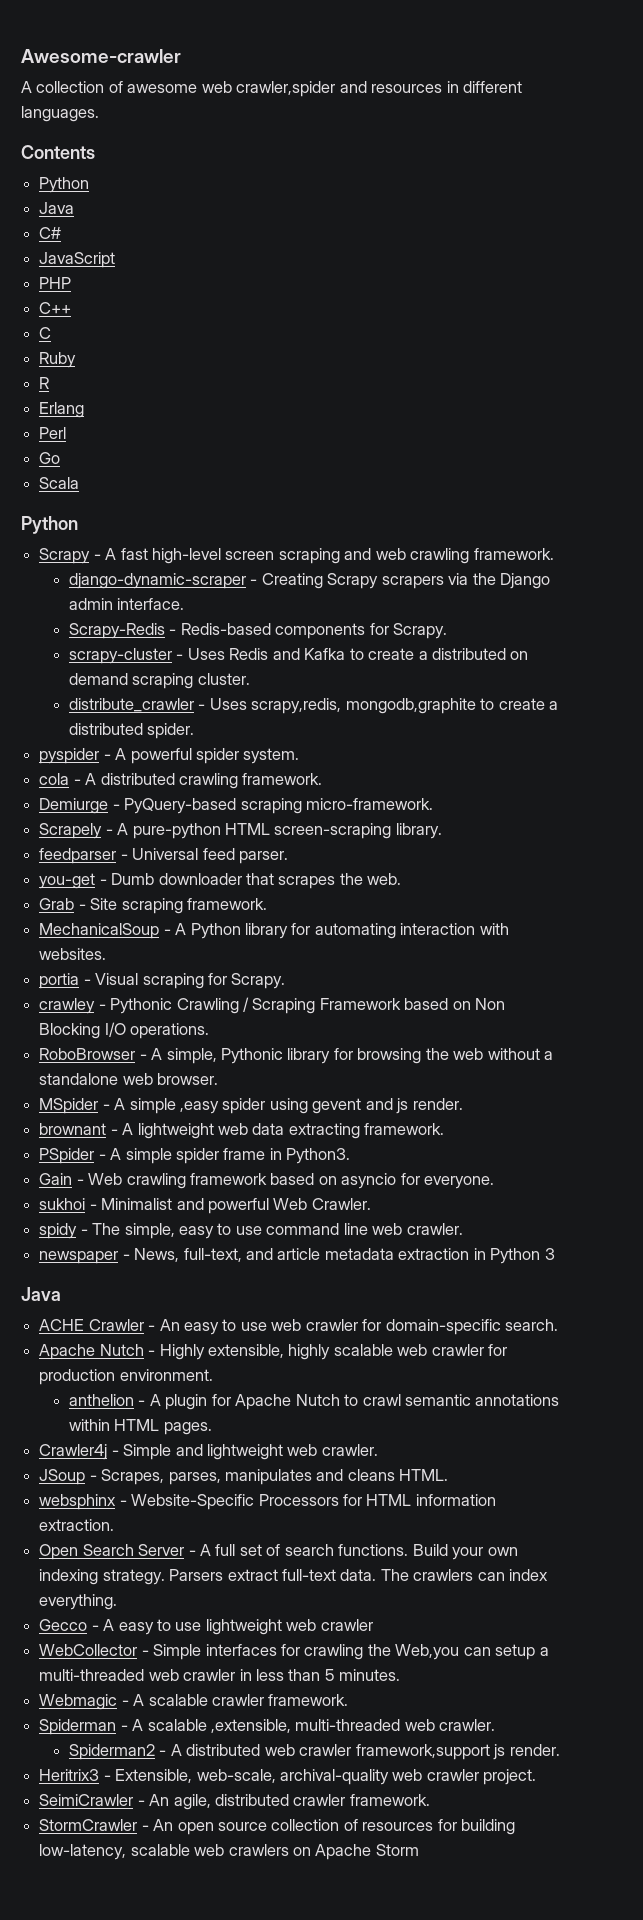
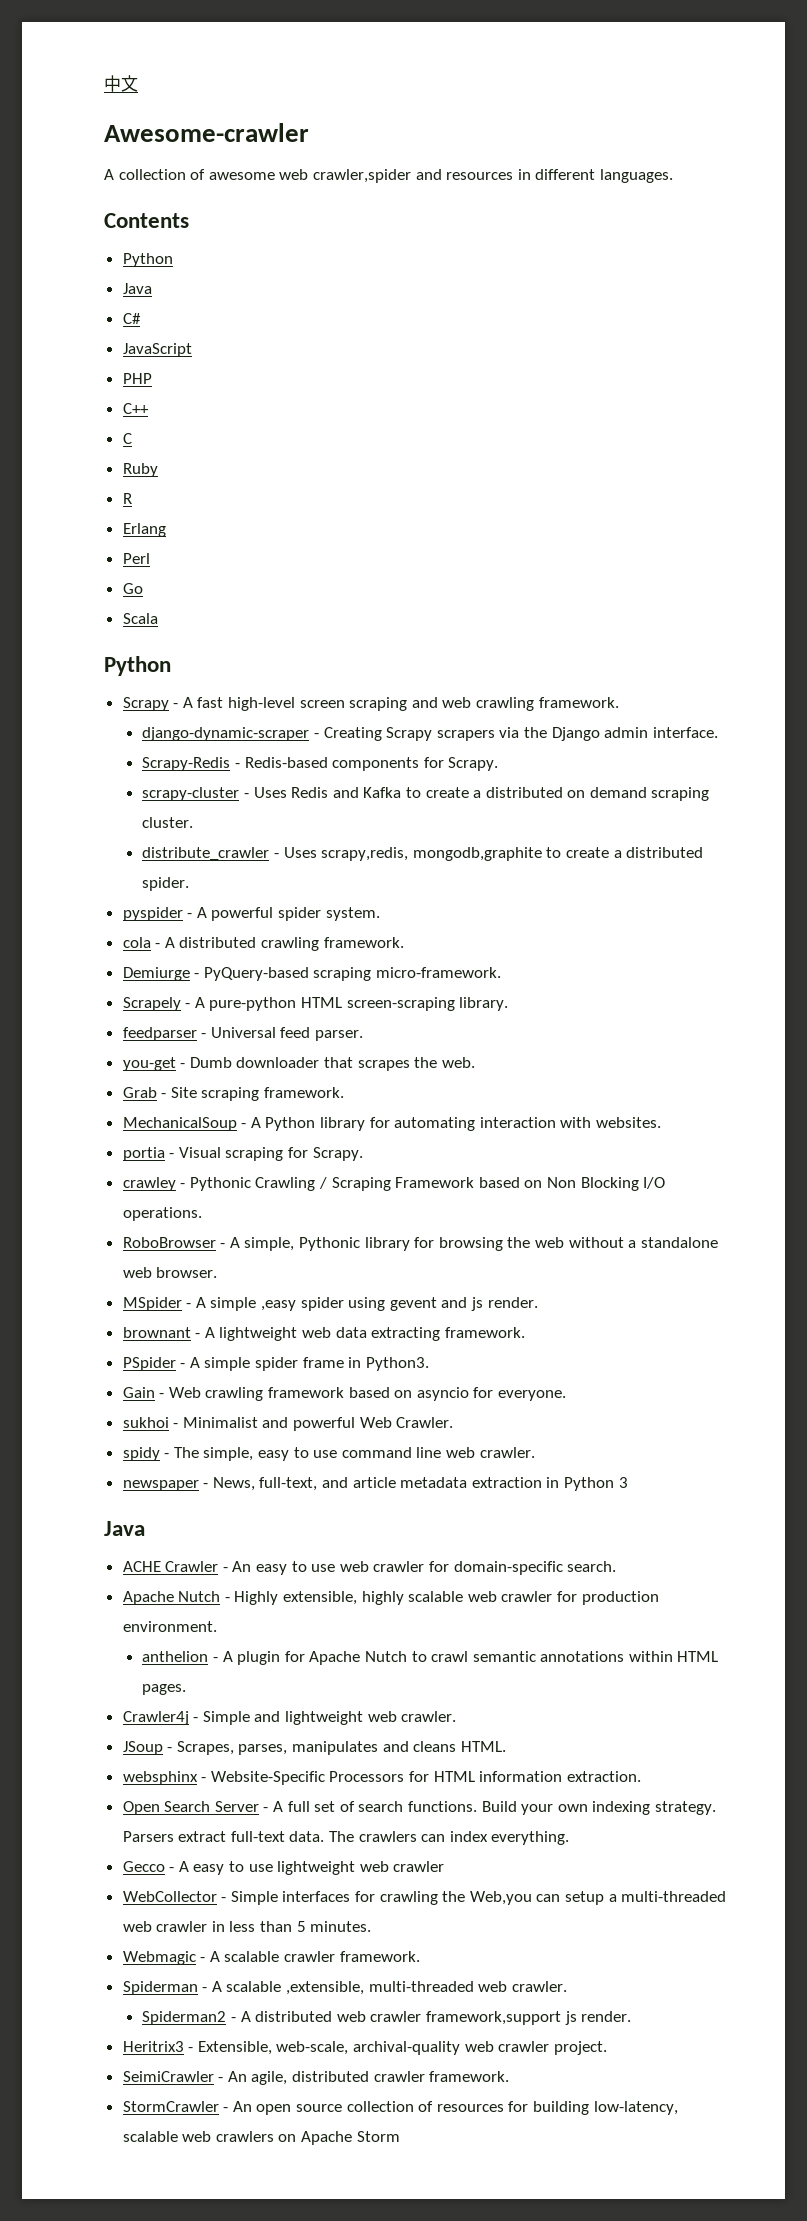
+ 中文

